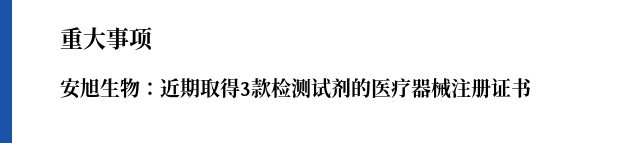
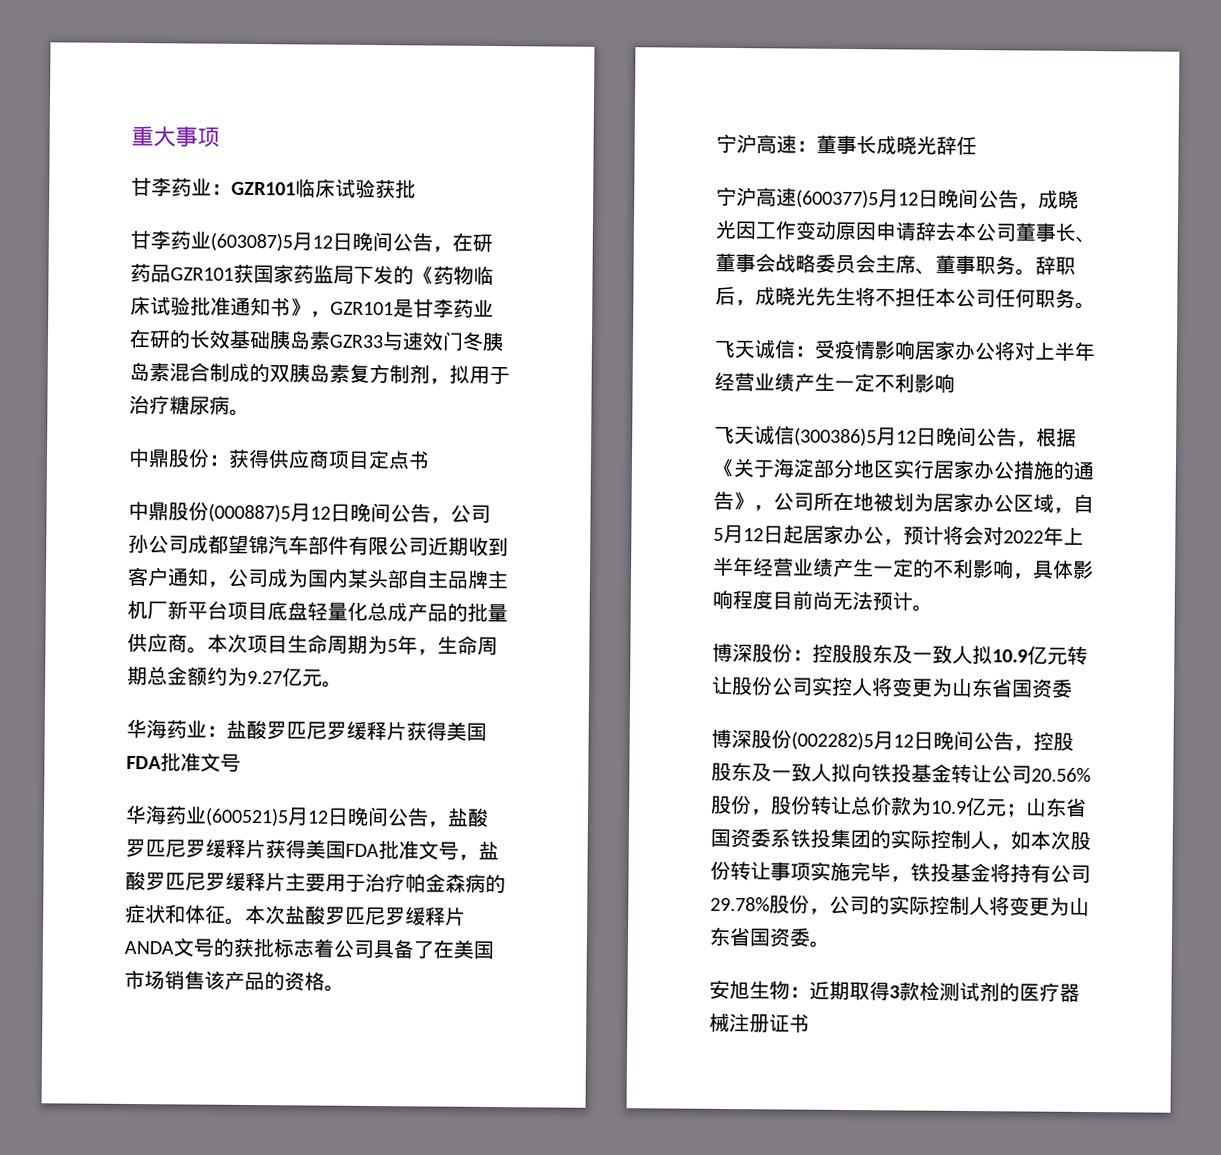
+ 甘李药业：GZR101临床试验获批
+ 甘李药业(603087)5月12日晚间公告，在研药品GZR101获国家药监局下发的《药物临床试验批准通知书》，GZR101是甘李药业在研的长效基础胰岛素GZR33与速效门冬胰岛素混合制成的双胰岛素复方制剂，拟用于治疗糖尿病。
+ 中鼎股份：获得供应商项目定点书
+ 中鼎股份(000887)5月12日晚间公告，公司孙公司成都望锦汽车部件有限公司近期收到客户通知，公司成为国内某头部自主品牌主机厂新平台项目底盘轻量化总成产品的批量供应商。本次项目生命周期为5年，生命周期总金额约为9.27亿元。
+ 华海药业：盐酸罗匹尼罗缓释片获得美国FDA批准文号
+ 华海药业(600521)5月12日晚间公告，盐酸罗匹尼罗缓释片获得美国FDA批准文号，盐酸罗匹尼罗缓释片主要用于治疗帕金森病的症状和体征。本次盐酸罗匹尼罗缓释片ANDA文号的获批标志着公司具备了在美国市场销售该产品的资格。
+ 宁沪高速：董事长成晓光辞任
+ 宁沪高速(600377)5月12日晚间公告，成晓光因工作变动原因申请辞去本公司董事长、董事会战略委员会主席、董事职务。辞职后，成晓光先生将不担任本公司任何职务。
+ 飞天诚信：受疫情影响居家办公将对上半年经营业绩产生一定不利影响
+ 飞天诚信(300386)5月12日晚间公告，根据《关于海淀部分地区实行居家办公措施的通告》，公司所在地被划为居家办公区域，自5月12日起居家办公，预计将会对2022年上半年经营业绩产生一定的不利影响，具体影响程度目前尚无法预计。
+ 博深股份：控股股东及一致人拟10.9亿元转让股份公司实控人将变更为山东省国资委
+ 博深股份(002282)5月12日晚间公告，控股股东及一致人拟向铁投基金转让公司20.56%股份，股份转让总价款为10.9亿元；山东省国资委系铁投集团的实际控制人，如本次股份转让事项实施完毕，铁投基金将持有公司29.78%股份，公司的实际控制人将变更为山东省国资委。

